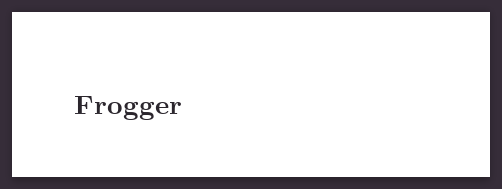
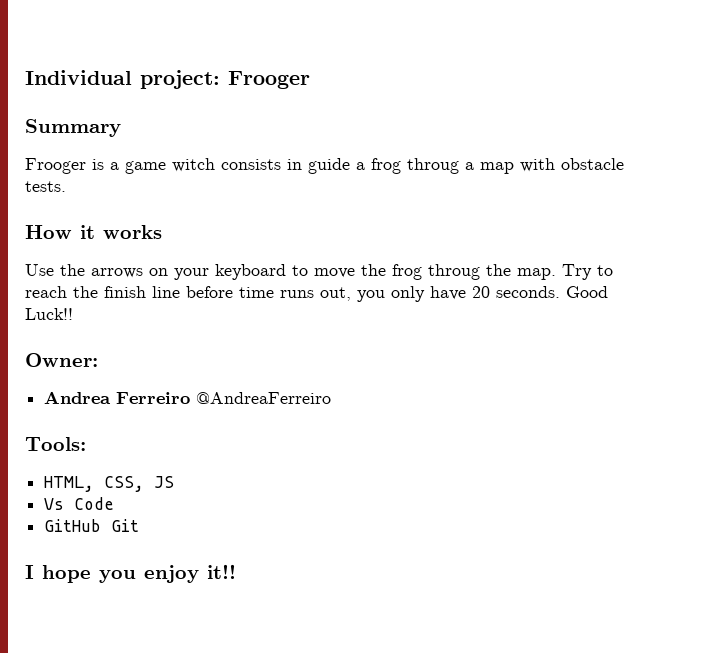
- Frogger
+ Individual project: Frooger
+ Summary
+ Frooger is a game witch consists in guide a frog throug a map with obstacle tests.
+ How it works
+ Use the arrows on your keyboard to move the frog throug the map. Try to reach the finish line before time runs out, you only have 20 seconds. Good Luck!!
+ Owner:
+ Andrea Ferreiro @AndreaFerreiro
+ Tools:
+ HTML, CSS, JS
+ Vs Code
+ GitHub Git
+ I hope you enjoy it!!

